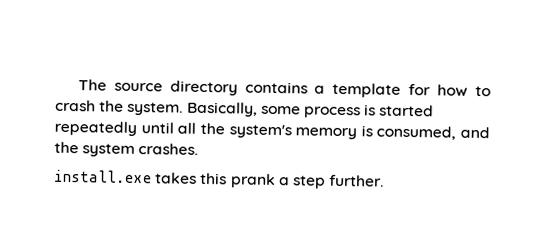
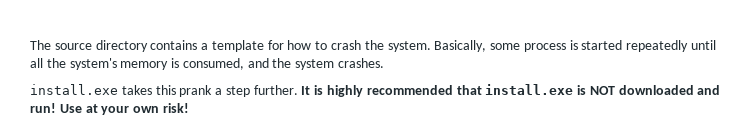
+ It is highly recommended that install.exe is NOT downloaded and run! Use at your own risk!

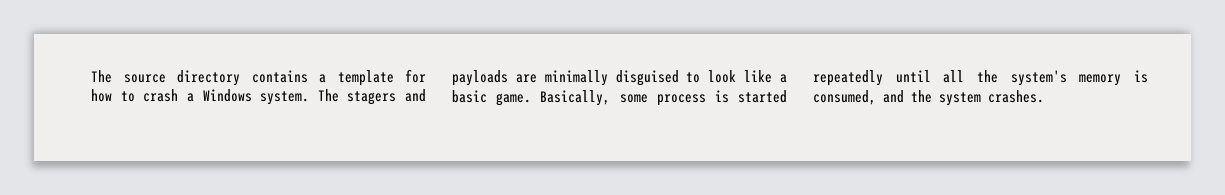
- The source directory contains a template for how to crash the system.
+ The source directory contains a template for how to crash a Windows system. The stagers and payloads are minimally disguised to look like a basic game.
- install.exe takes this prank a step further. It is highly recommended that install.exe is NOT downloaded and run! Use at your own risk!

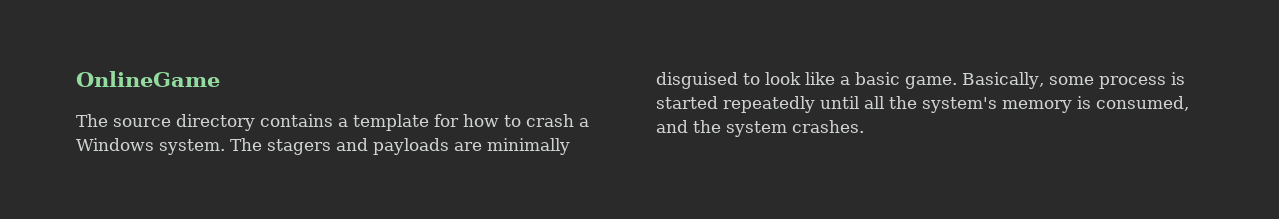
+ OnlineGame

